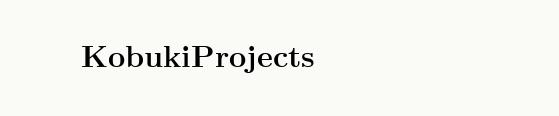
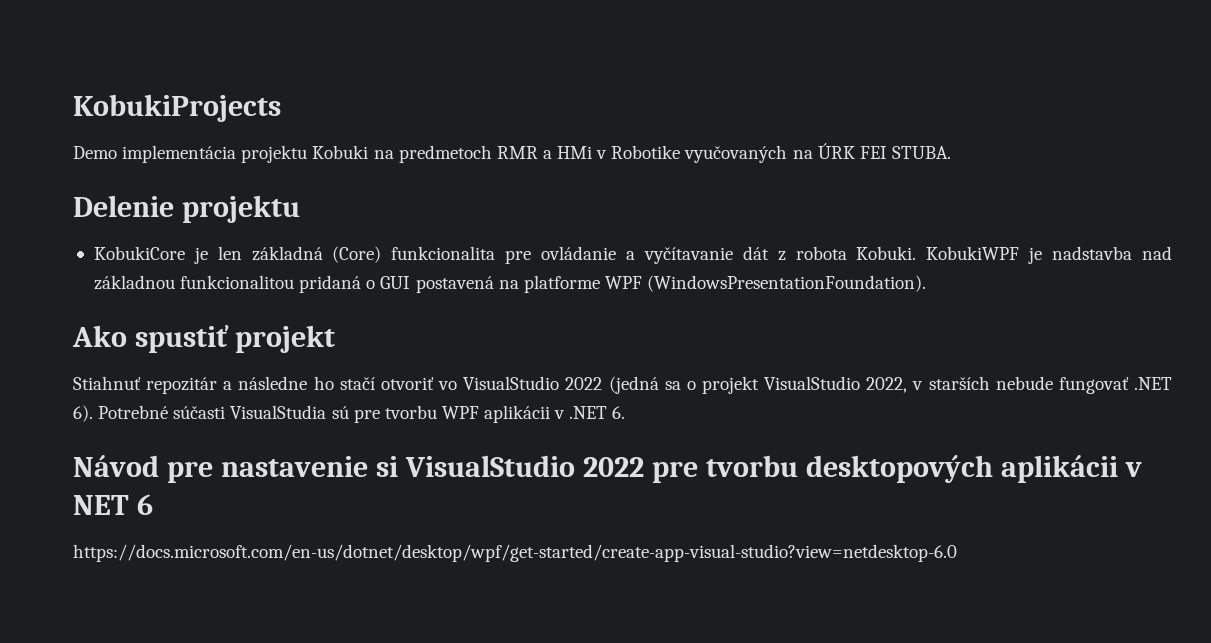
+ Demo implementácia projektu Kobuki na predmetoch RMR a HMi v Robotike vyučovaných na ÚRK FEI STUBA.
+ Delenie projektu
+ KobukiCore je len základná (Core) funkcionalita pre ovládanie a vyčítavanie dát z robota Kobuki. KobukiWPF je nadstavba nad základnou funkcionalitou pridaná o GUI postavená na platforme WPF (WindowsPresentationFoundation).
+ Ako spustiť projekt
+ Stiahnuť repozitár a následne ho stačí otvoriť vo VisualStudio 2022 (jedná sa o projekt VisualStudio 2022, v starších nebude fungovať .NET 6). Potrebné súčasti VisualStudia sú pre tvorbu WPF aplikácii v .NET 6.
+ Návod pre nastavenie si VisualStudio 2022 pre tvorbu desktopových aplikácii v NET 6
+ https://docs.microsoft.com/en-us/dotnet/desktop/wpf/get-started/create-app-visual-studio?view=netdesktop-6.0

